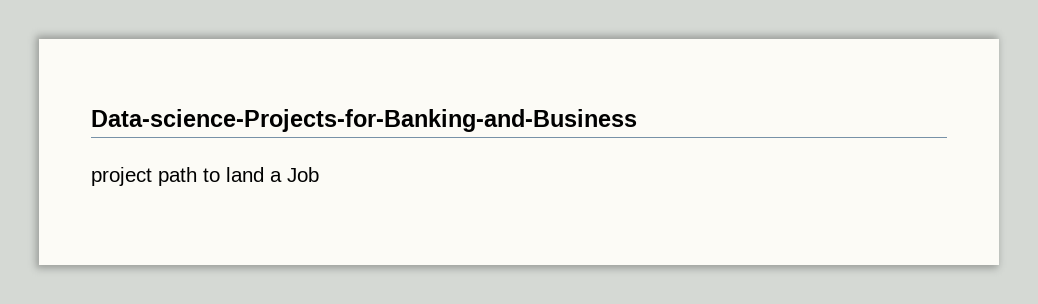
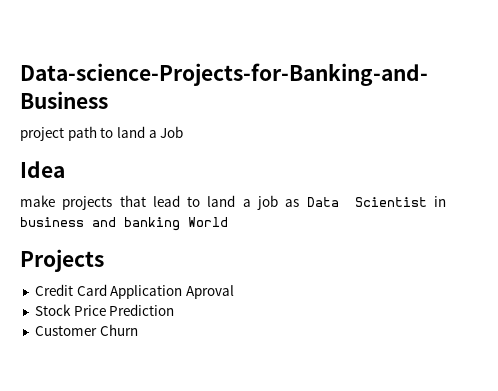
+ Idea
+ make projects that lead to land a job as Data Scientist in business and banking World
+ Projects
+ Credit Card Application Aproval
+ Stock Price Prediction
+ Customer Churn

